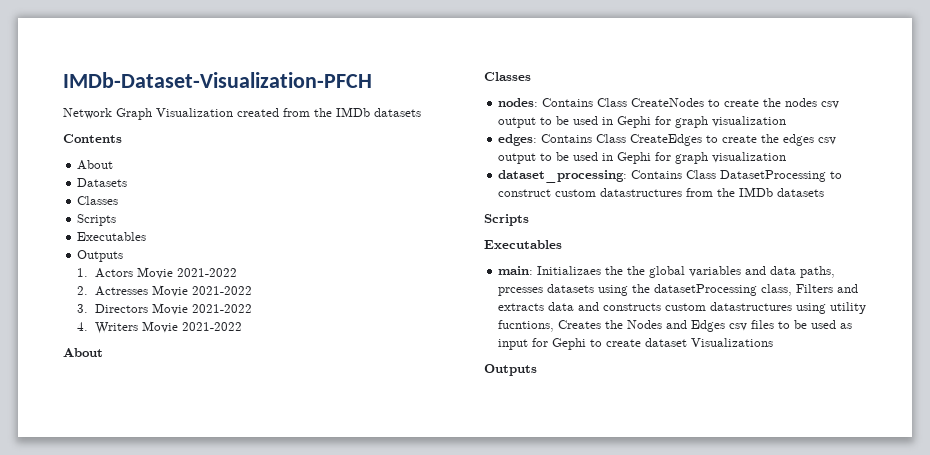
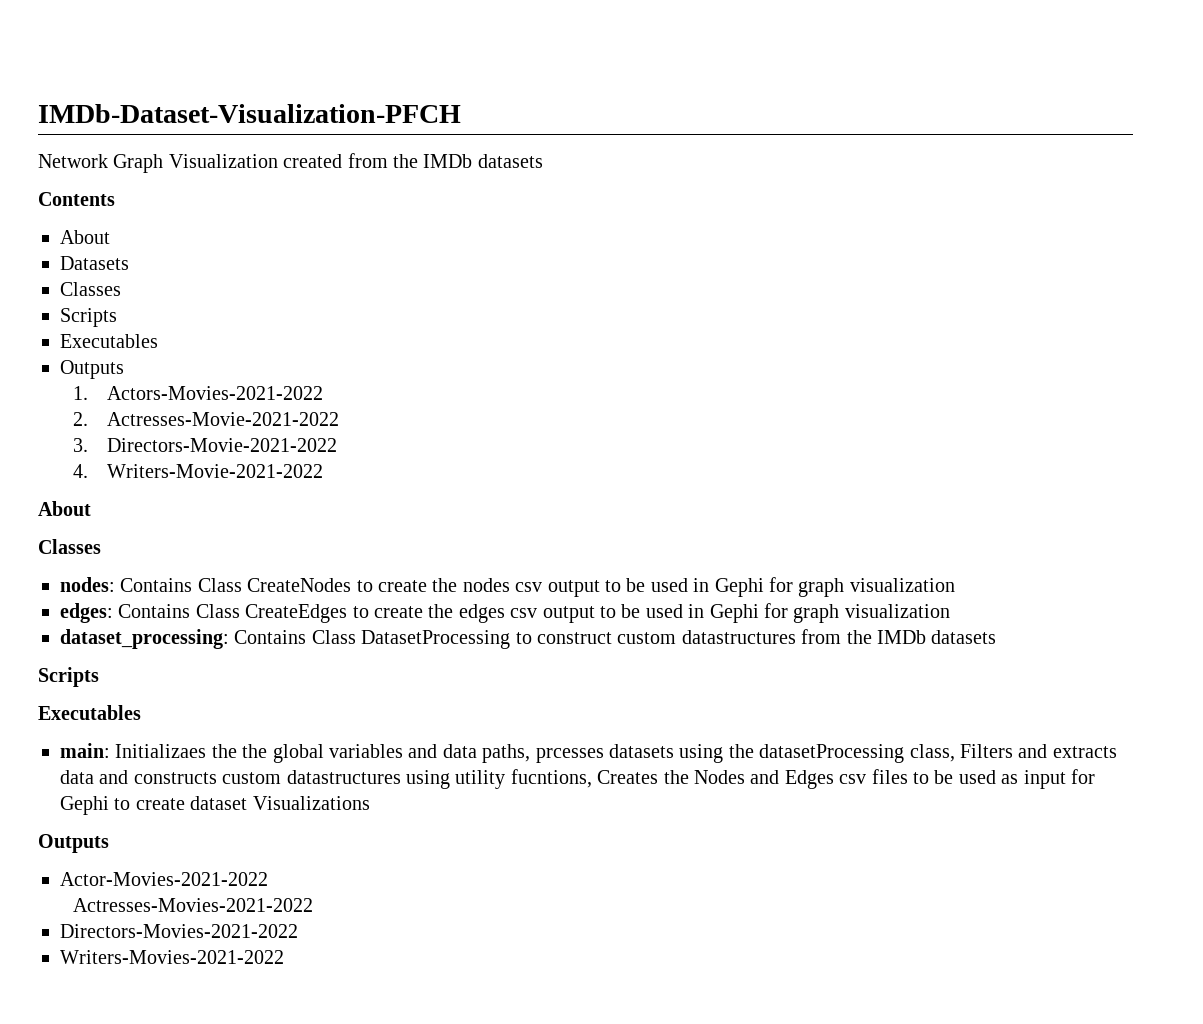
- 1. Actors Movie 2021-2022
- 2. Actresses Movie 2021-2022
- 3. Directors Movie 2021-2022
- 4. Writers Movie 2021-2022
+ 1. Actors-Movies-2021-2022
+ 2. Actresses-Movie-2021-2022
+ 3. Directors-Movie-2021-2022
+ 4. Writers-Movie-2021-2022
+ Actor-Movies-2021-2022
+ Actresses-Movies-2021-2022
+ Directors-Movies-2021-2022
+ Writers-Movies-2021-2022

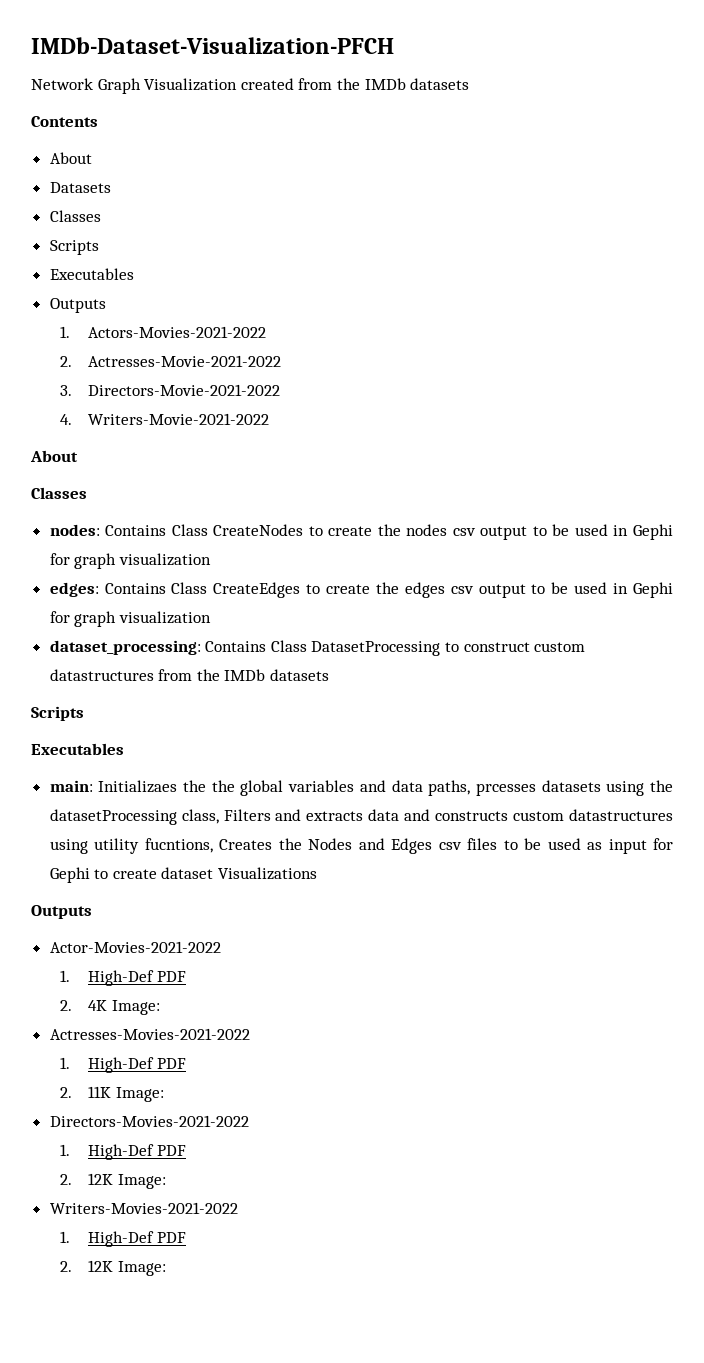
  Actor-Movies-2021-2022
+ 1. High-Def PDF
+ 2. 4K Image:
  Actresses-Movies-2021-2022
+ 1. High-Def PDF
+ 2. 11K Image:
  Directors-Movies-2021-2022
+ 1. High-Def PDF
+ 2. 12K Image:
  Writers-Movies-2021-2022
+ 1. High-Def PDF
+ 2. 12K Image:

